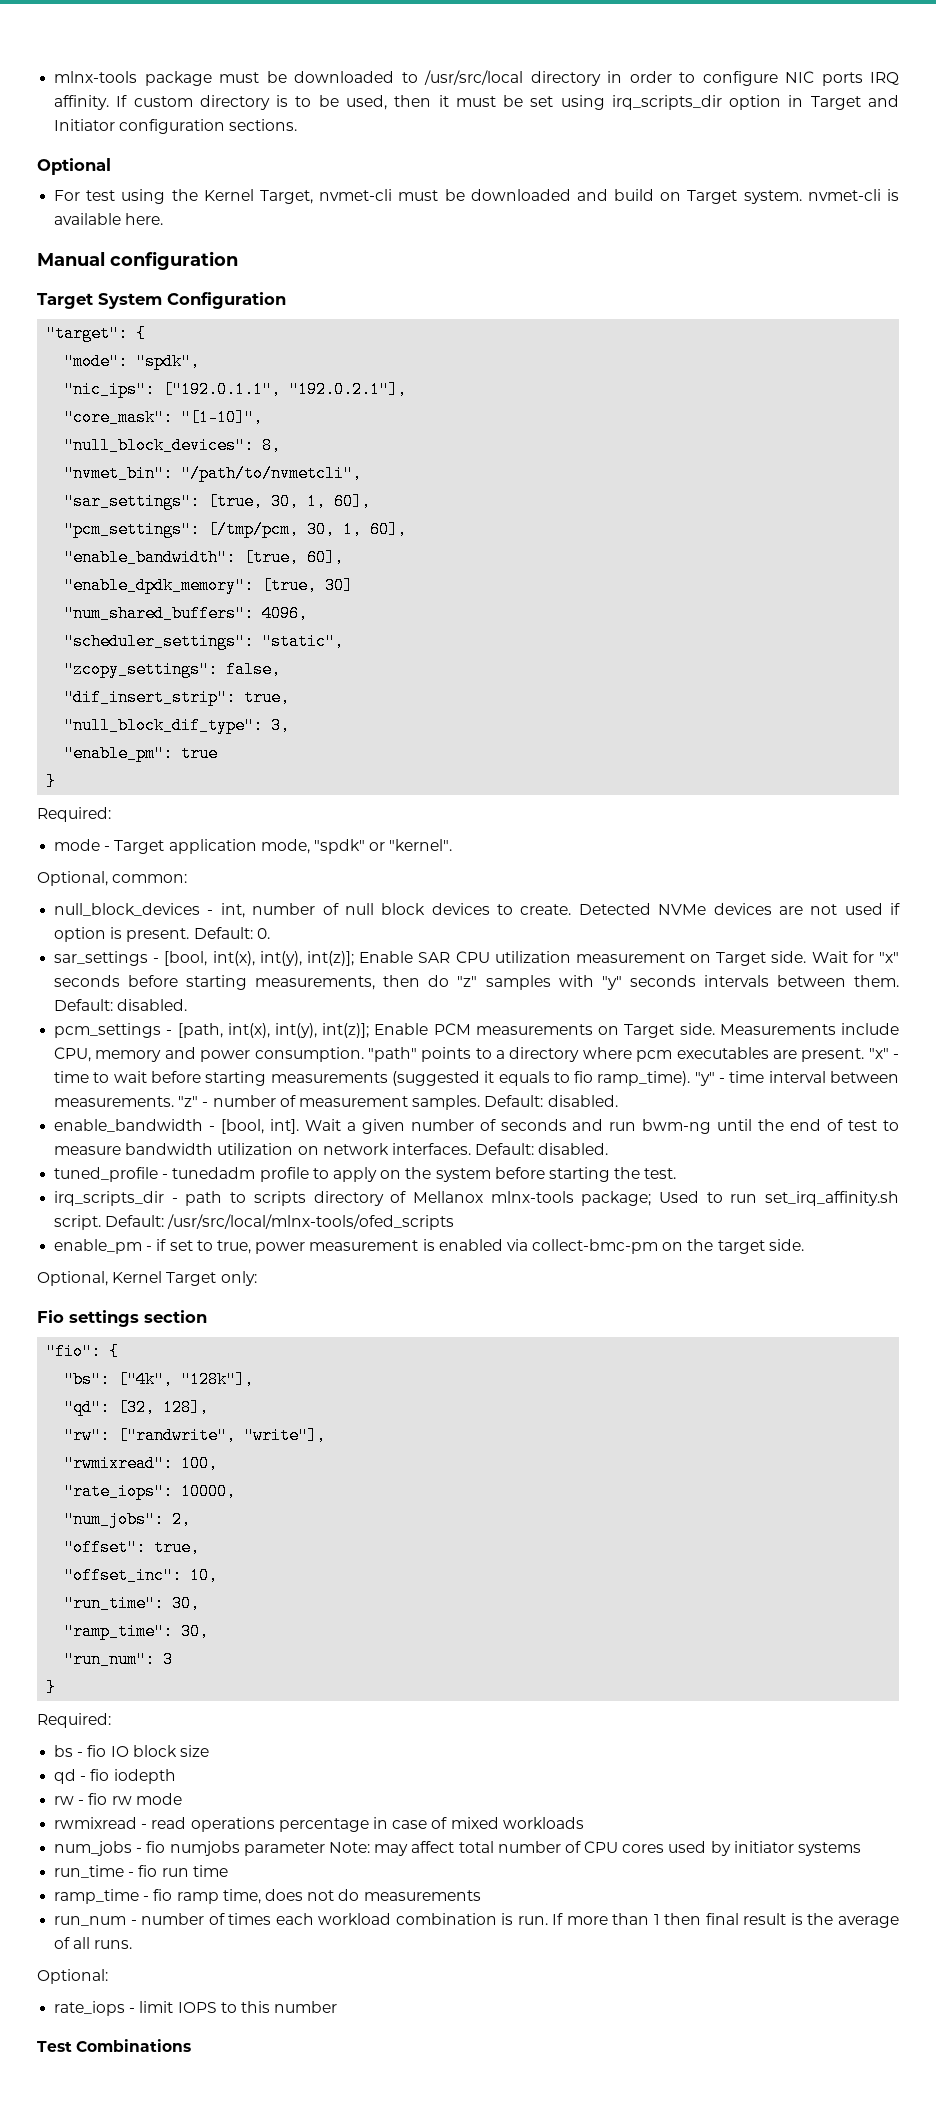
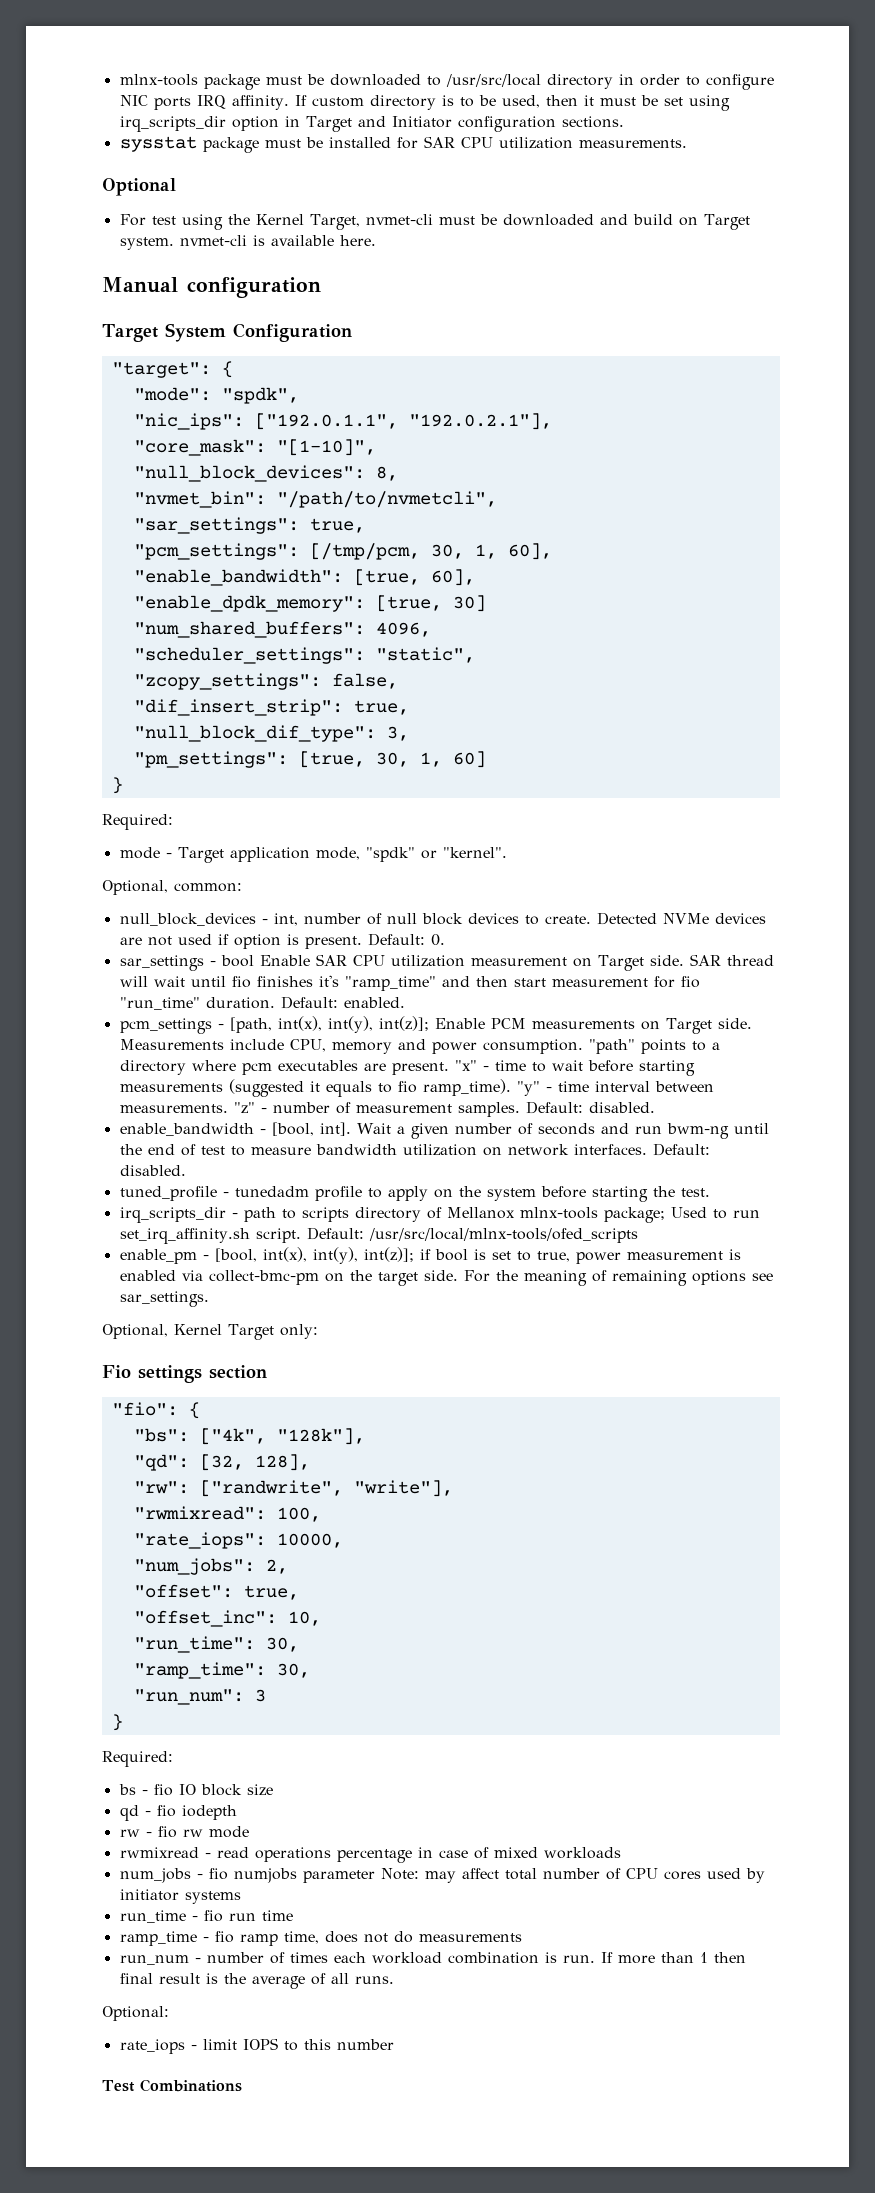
+ sysstat package must be installed for SAR CPU utilization measurements.
- "sar_settings": [true, 30, 1, 60],
+ "sar_settings": true,
- "enable_pm": true
+ "pm_settings": [true, 30, 1, 60]
- sar_settings - [bool, int(x), int(y), int(z)]; Enable SAR CPU utilization measurement on Target side.
+ sar_settings - bool Enable SAR CPU utilization measurement on Target side.
- Wait for "x" seconds before starting measurements, then do "z" samples with "y" seconds intervals between them. Default: disabled.
+ SAR thread will wait until fio finishes it's "ramp_time" and then start measurement for fio "run_time" duration. Default: enabled.
- enable_pm - if set to true, power measurement is enabled via collect-bmc-pm on the target side.
+ enable_pm - [bool, int(x), int(y), int(z)]; if bool is set to true, power measurement is enabled via collect-bmc-pm on the target side. For the meaning of remaining options see sar_settings.

